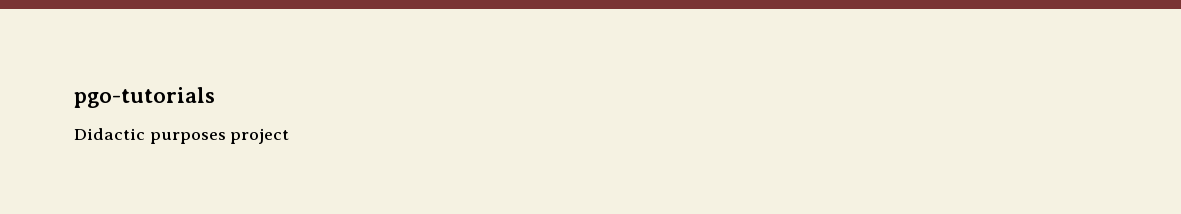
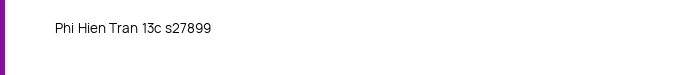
- pgo-tutorials
- Didactic purposes project
+ Phi Hien Tran 13c s27899

